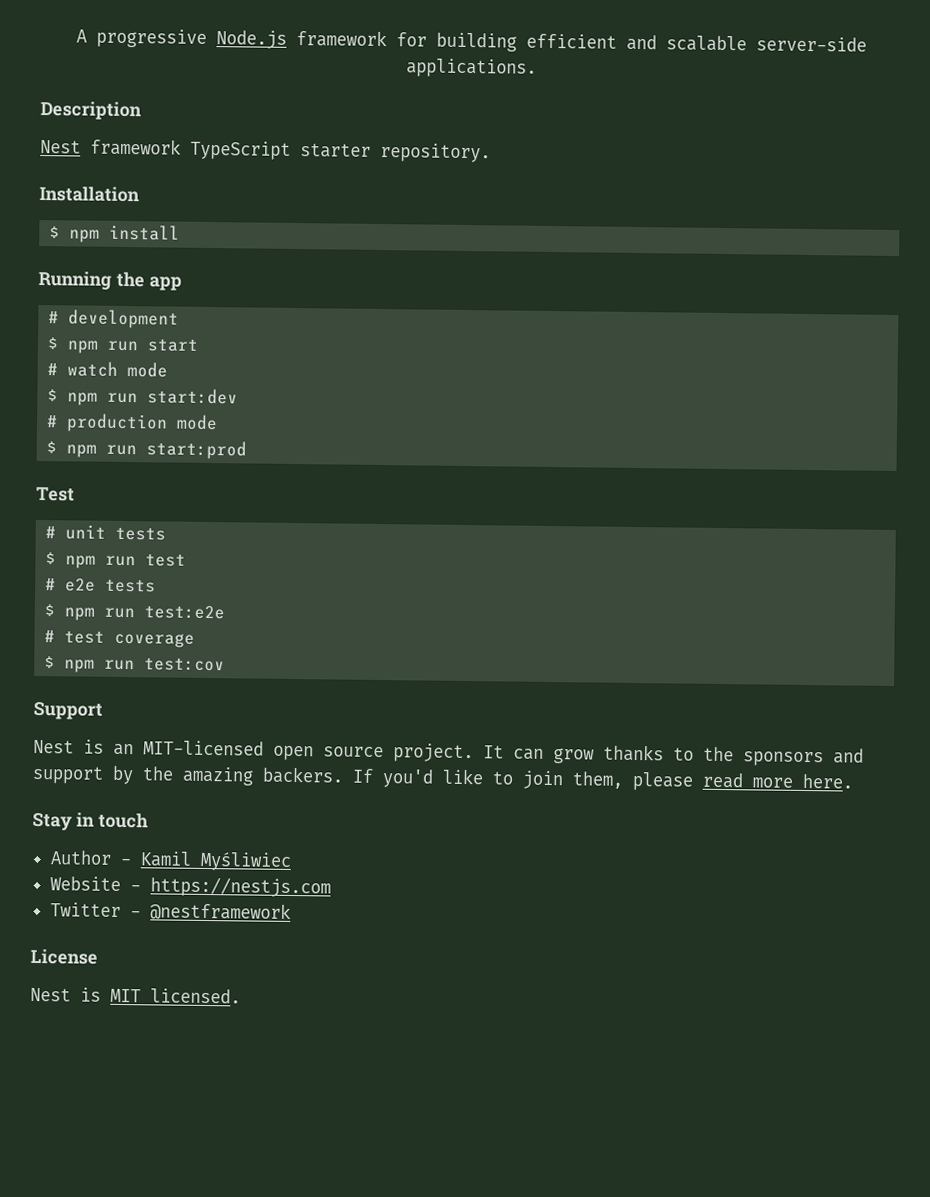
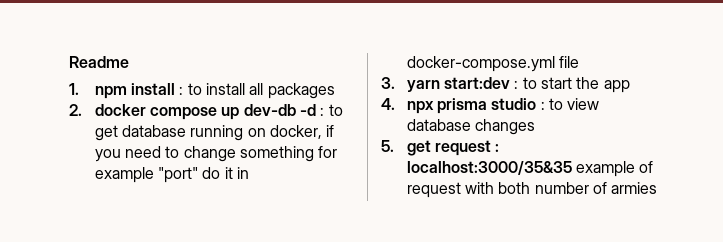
- A progressive Node.js framework for building efficient and scalable server-side applications.
- Description
- Nest framework TypeScript starter repository.
- Installation
- $ npm install
- Running the app
- # development
- $ npm run start
- # watch mode
- $ npm run start:dev
- # production mode
- $ npm run start:prod
- Test
- # unit tests
- $ npm run test
- # e2e tests
- $ npm run test:e2e
- # test coverage
- $ npm run test:cov
- Support
- Nest is an MIT-licensed open source project. It can grow thanks to the sponsors and support by the amazing backers. If you'd like to join them, please read more here.
- Stay in touch
- Author - Kamil Myśliwiec
- Website - https://nestjs.com
- Twitter - @nestframework
- License
- Nest is MIT licensed.
+ Readme
+ 1. npm install : to install all packages
+ 2. docker compose up dev-db -d : to get database running on docker, if you need to change something for example "port" do it in docker-compose.yml file
+ 3. yarn start:dev : to start the app
+ 4. npx prisma studio : to view database changes
+ 5. get request : localhost:3000/35&35 example of request with both number of armies

